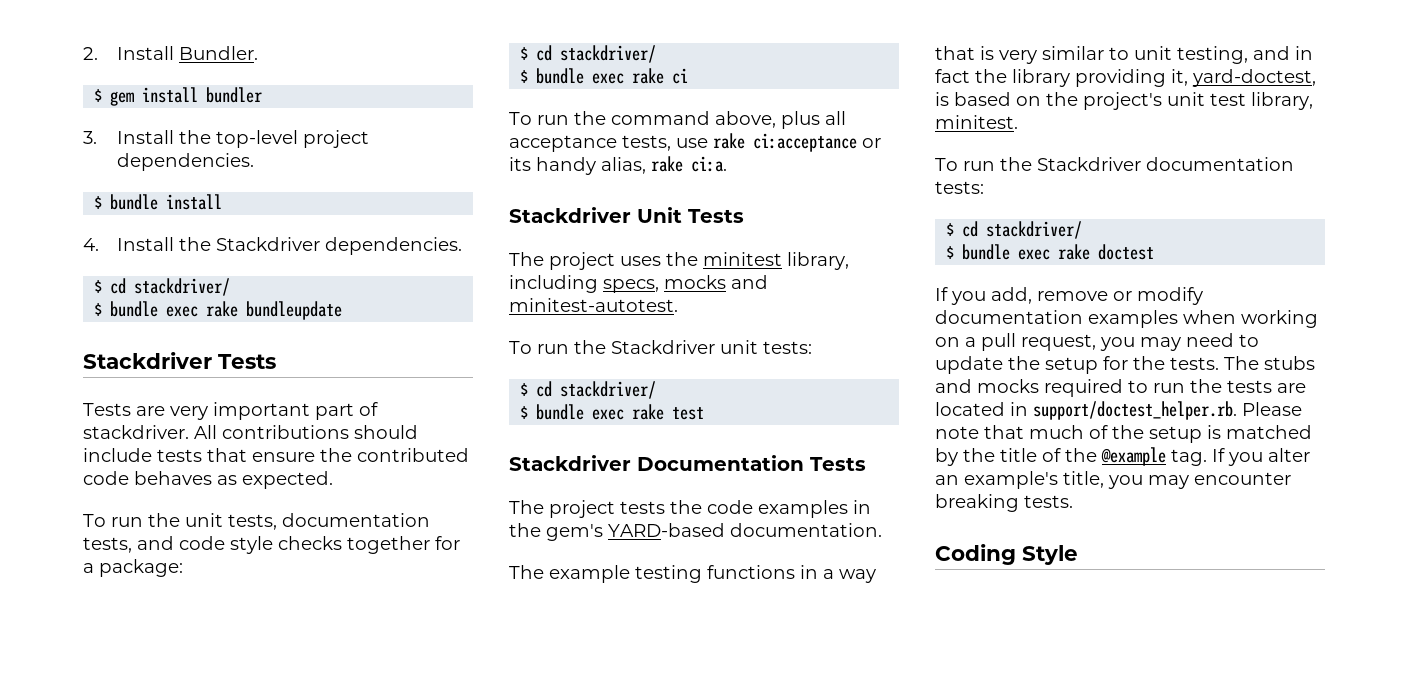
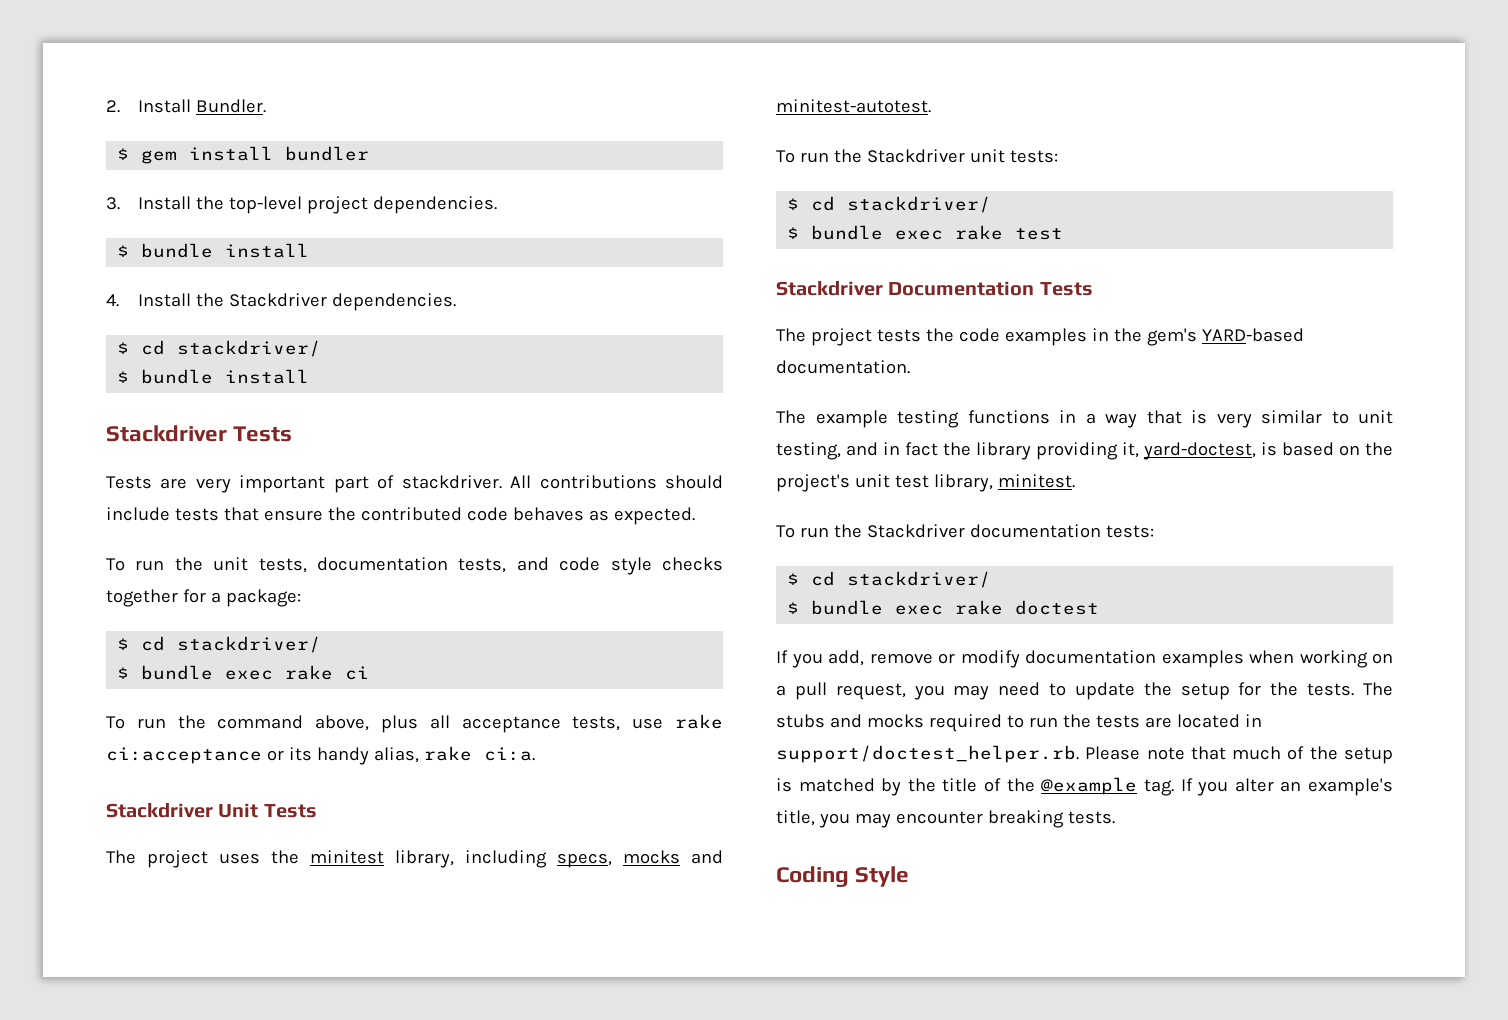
  4. Install the Stackdriver dependencies.
  $ cd stackdriver/
- $ bundle exec rake bundleupdate
+ $ bundle install

